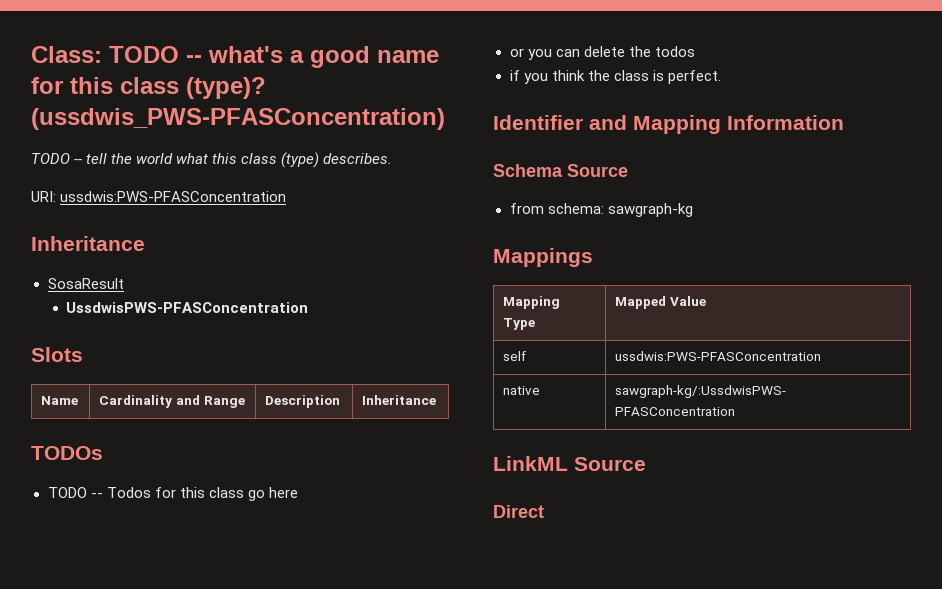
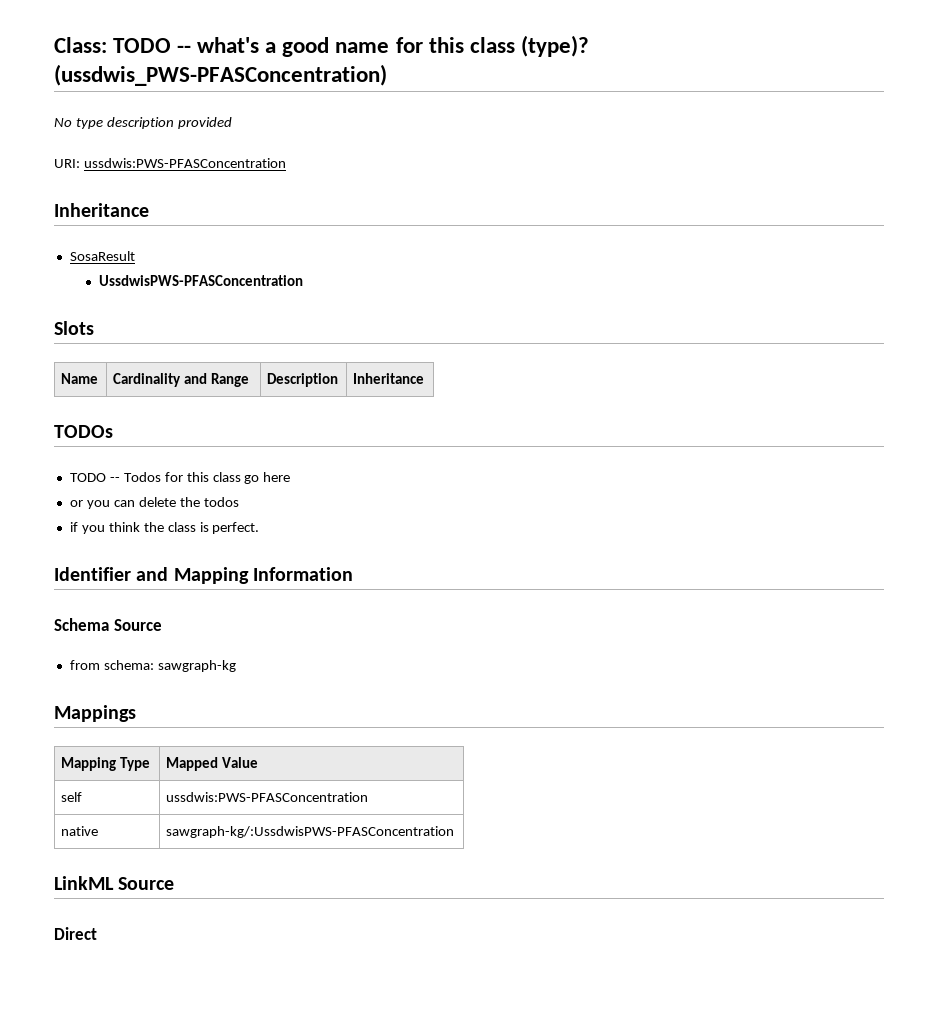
- TODO -- tell the world what this class (type) describes.
+ No type description provided

